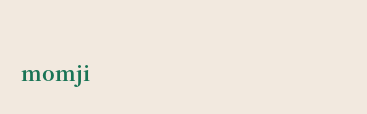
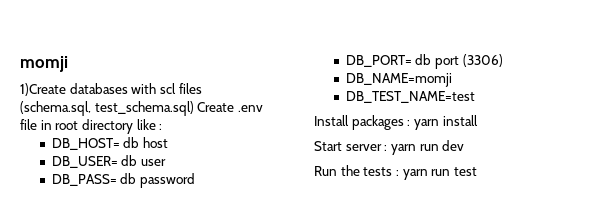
+ 1)Create databases with scl files (schema.sql, test_schema.sql) Create .env file in root directory like :
+ DB_HOST= db host
+ DB_USER= db user
+ DB_PASS= db password
+ DB_PORT= db port (3306)
+ DB_NAME=momji
+ DB_TEST_NAME=test
+ Install packages : yarn install
+ Start server : yarn run dev
+ Run the tests : yarn run test

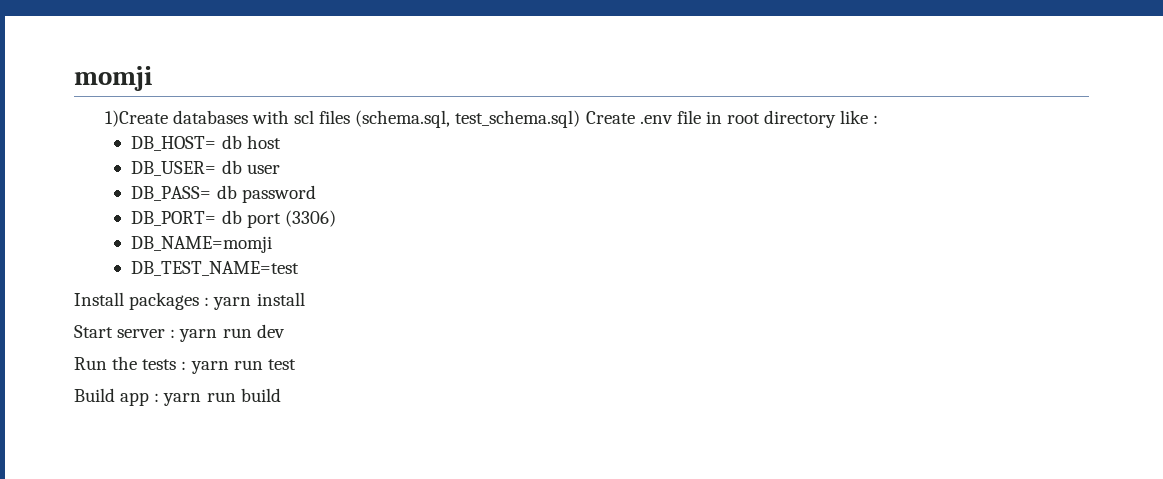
+ Build app : yarn run build

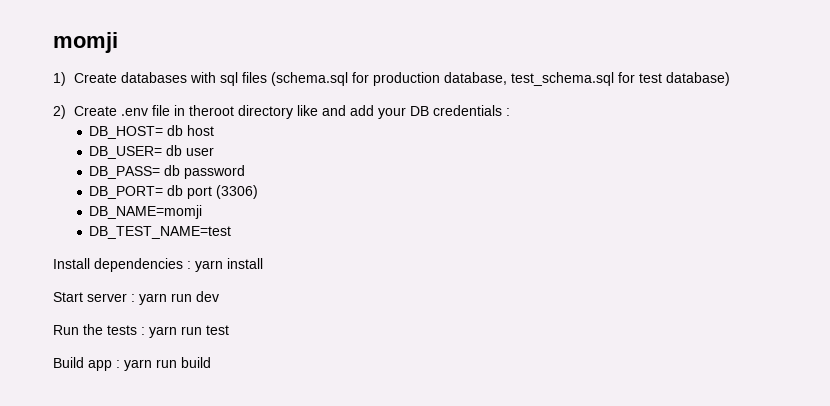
- 1)Create databases with scl files (schema.sql, test_schema.sql) Create .env file in root directory like :
+ 1) Create databases with sql files (schema.sql for production database, test_schema.sql for test database)
+ 2) Create .env file in theroot directory like and add your DB credentials :
- Install packages : yarn install
+ Install dependencies : yarn install

